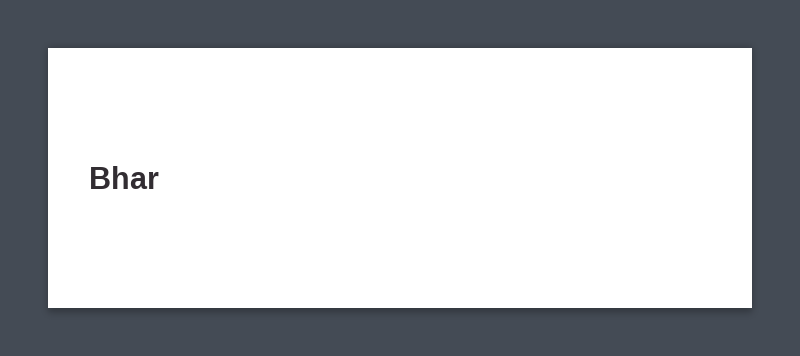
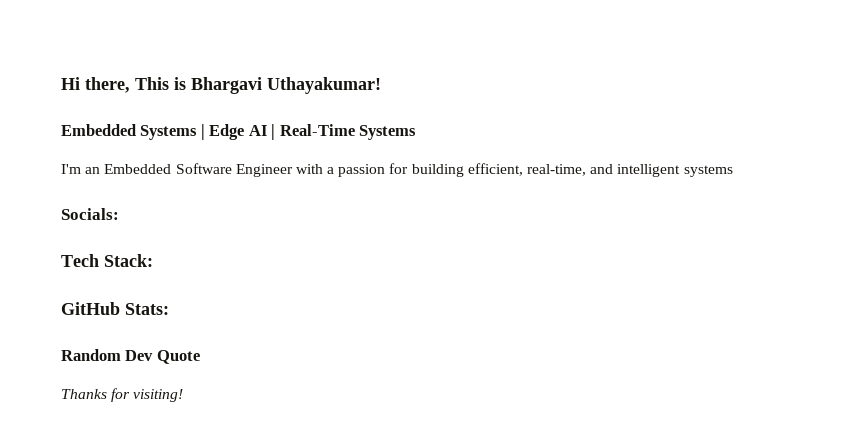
- Bhar
+ Hi there, This is Bhargavi Uthayakumar!
+ Embedded Systems | Edge AI | Real-Time Systems
+ I'm an Embedded Software Engineer with a passion for building efficient, real-time, and intelligent systems
+ Socials:
+ Tech Stack:
+ GitHub Stats:
+ Random Dev Quote
+ Thanks for visiting!

